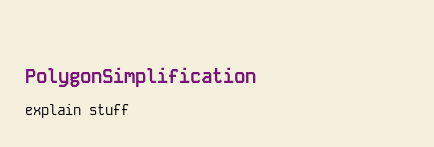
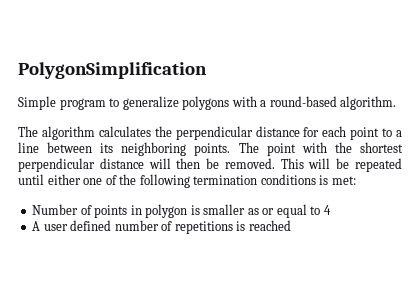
- explain stuff
+ Simple program to generalize polygons with a round-based algorithm.
+ The algorithm calculates the perpendicular distance for each point to a line between its neighboring points. The point with the shortest perpendicular distance will then be removed. This will be repeated until either one of the following termination conditions is met:
+ Number of points in polygon is smaller as or equal to 4
+ A user defined number of repetitions is reached

